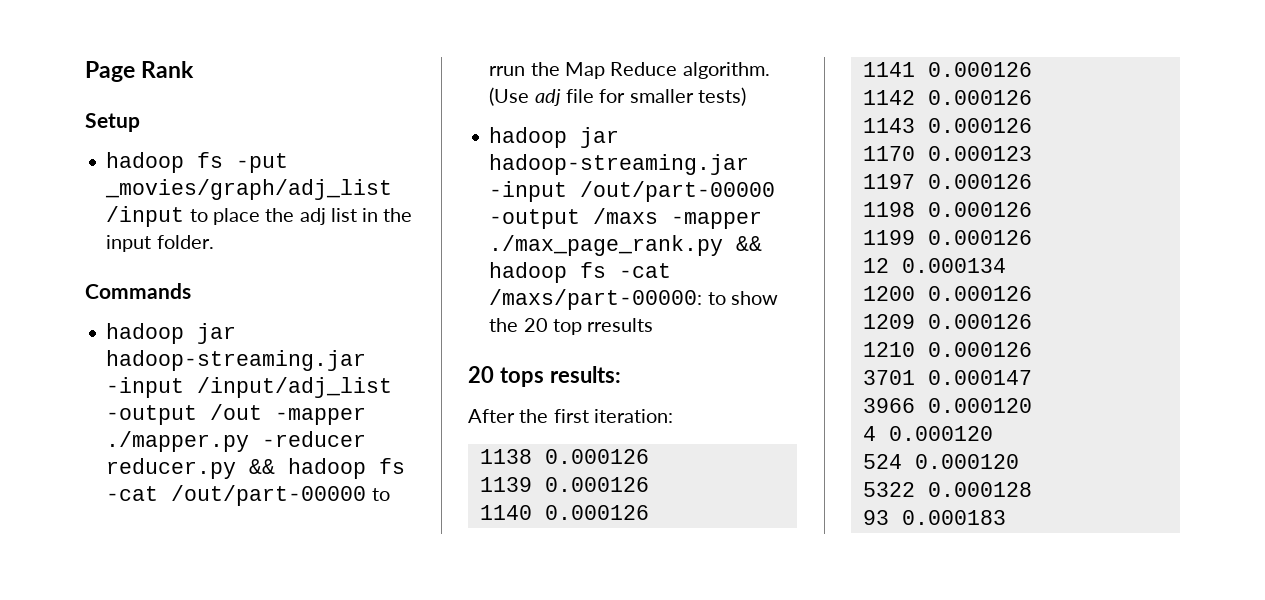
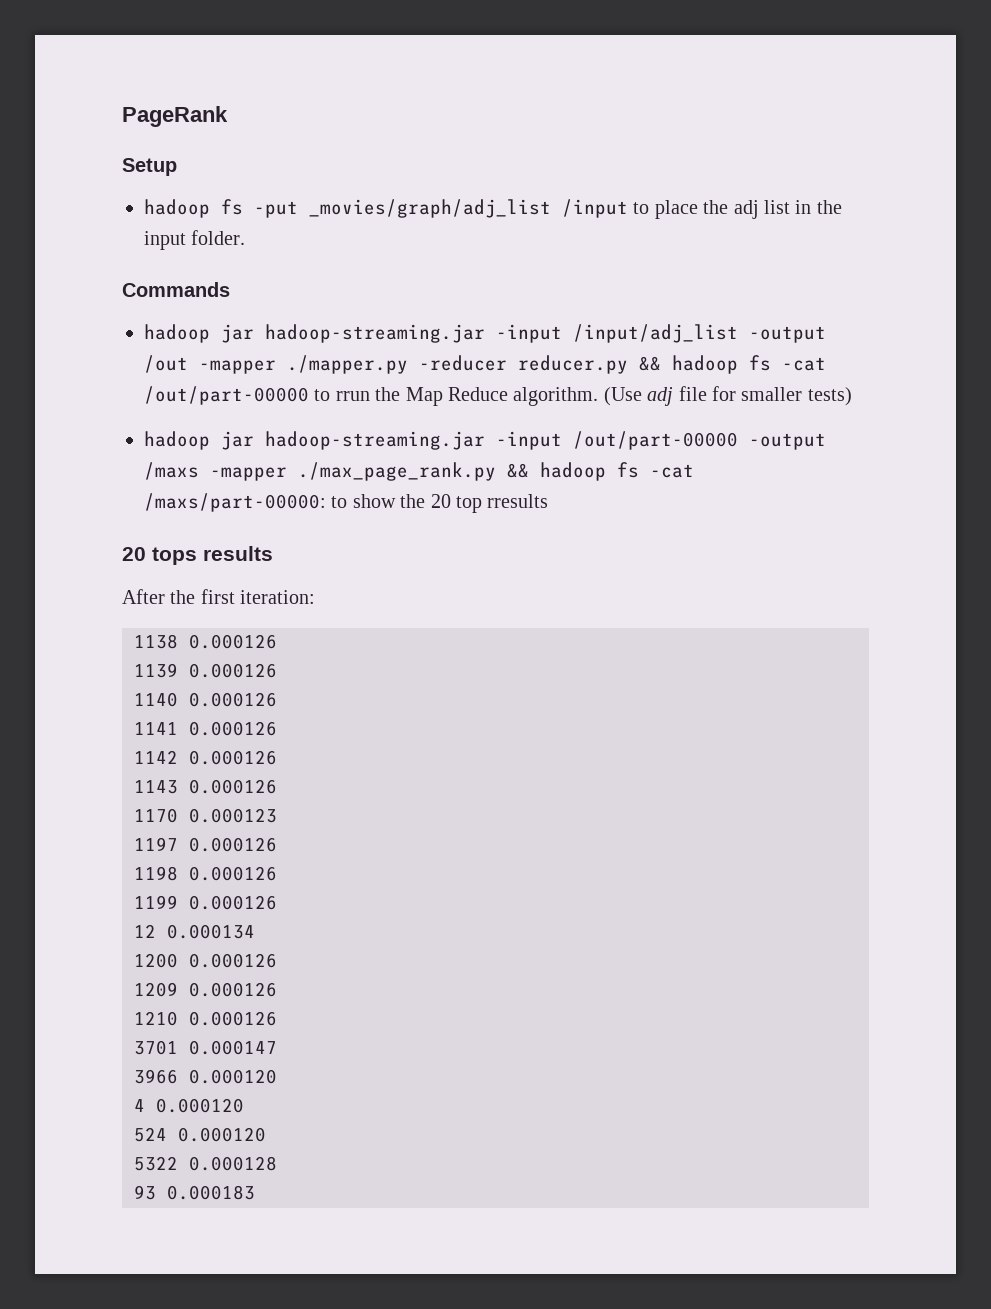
- Page Rank
+ PageRank
- 20 tops results:
+ 20 tops results

